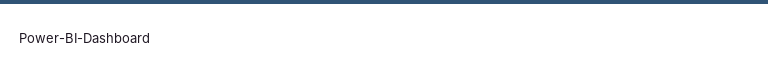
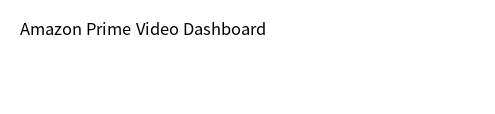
- Power-BI-Dashboard
+ Amazon Prime Video Dashboard

